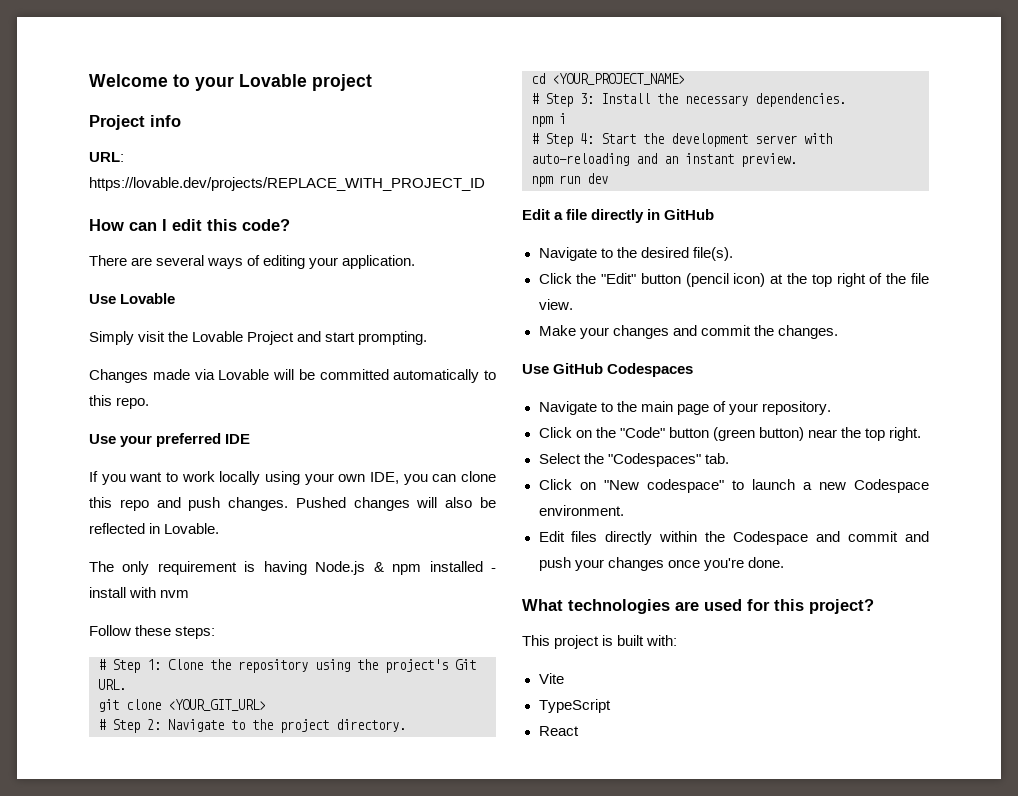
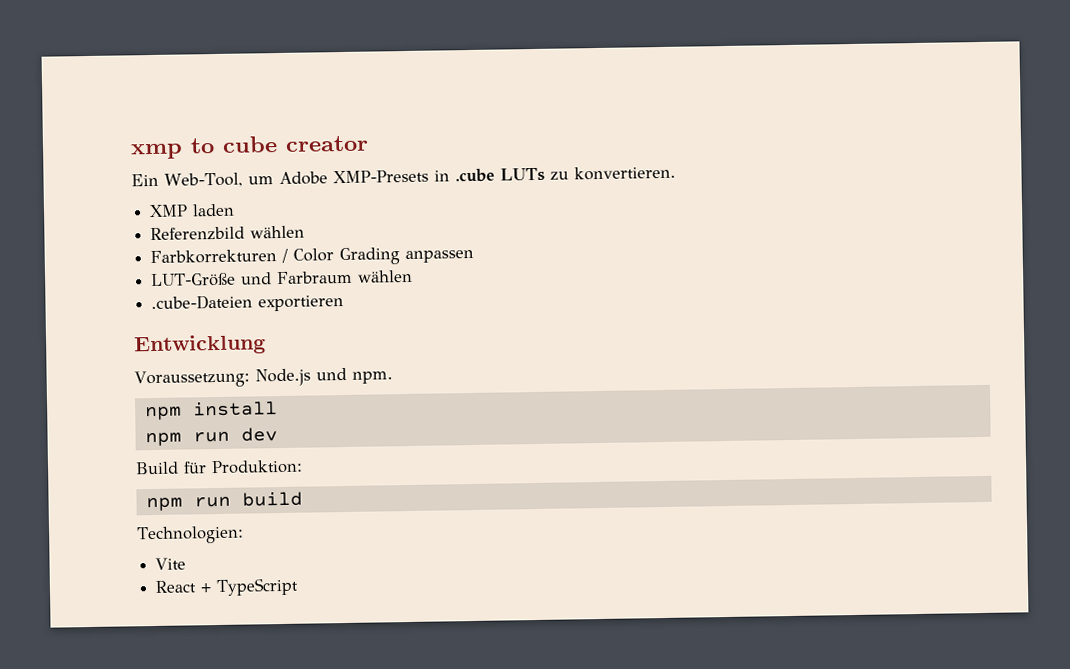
- Welcome to your Lovable project
- Project info
- URL: https://lovable.dev/projects/REPLACE_WITH_PROJECT_ID
- How can I edit this code?
- There are several ways of editing your application.
- Use Lovable
- Simply visit the Lovable Project and start prompting.
- Changes made via Lovable will be committed automatically to this repo.
- Use your preferred IDE
- If you want to work locally using your own IDE, you can clone this repo and push changes. Pushed changes will also be reflected in Lovable.
- The only requirement is having Node.js & npm installed - install with nvm
- Follow these steps:
- # Step 1: Clone the repository using the project's Git URL.
- git clone <YOUR_GIT_URL>
- # Step 2: Navigate to the project directory.
- cd <YOUR_PROJECT_NAME>
- # Step 3: Install the necessary dependencies.
- npm i
- # Step 4: Start the development server with auto-reloading and an instant preview.
+ xmp to cube creator
+ Ein Web-Tool, um Adobe XMP-Presets in .cube LUTs zu konvertieren.
+ XMP laden
+ Referenzbild wählen
+ Farbkorrekturen / Color Grading anpassen
+ LUT-Größe und Farbraum wählen
+ .cube-Dateien exportieren
+ Entwicklung
+ Voraussetzung: Node.js und npm.
+ npm install
  npm run dev
- Edit a file directly in GitHub
- Navigate to the desired file(s).
- Click the "Edit" button (pencil icon) at the top right of the file view.
- Make your changes and commit the changes.
- Use GitHub Codespaces
- Navigate to the main page of your repository.
- Click on the "Code" button (green button) near the top right.
- Select the "Codespaces" tab.
- Click on "New codespace" to launch a new Codespace environment.
- Edit files directly within the Codespace and commit and push your changes once you're done.
- What technologies are used for this project?
- This project is built with:
+ Build für Produktion:
+ npm run build
+ Technologien:
- TypeScript
+ React + TypeScript
- React

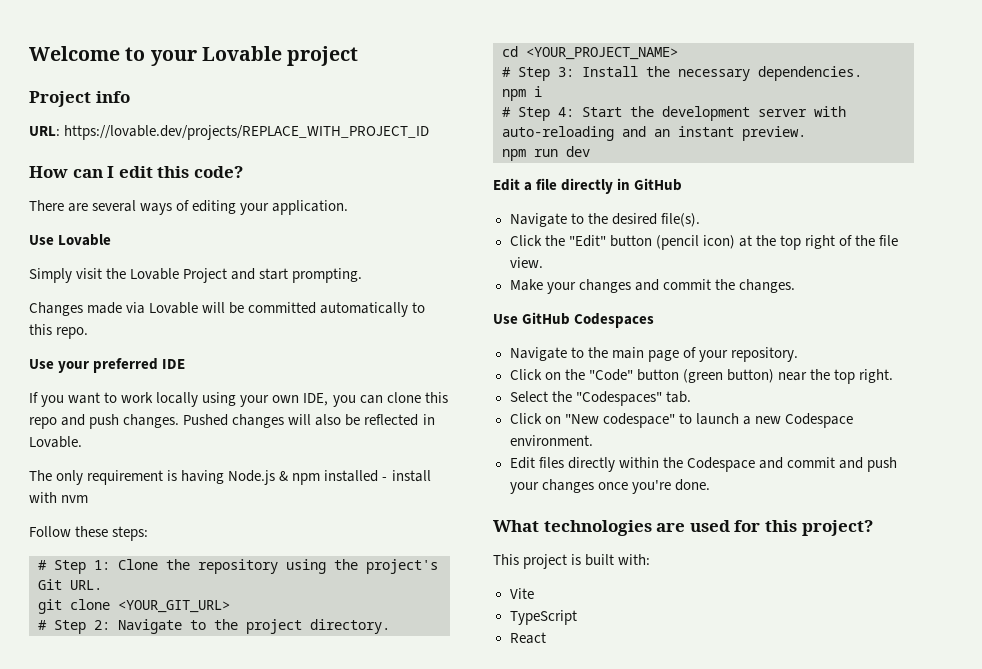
- xmp to cube creator
- Ein Web-Tool, um Adobe XMP-Presets in .cube LUTs zu konvertieren.
- XMP laden
- Referenzbild wählen
- Farbkorrekturen / Color Grading anpassen
- LUT-Größe und Farbraum wählen
- .cube-Dateien exportieren
- Entwicklung
- Voraussetzung: Node.js und npm.
- npm install
+ Welcome to your Lovable project
+ Project info
+ URL: https://lovable.dev/projects/REPLACE_WITH_PROJECT_ID
+ How can I edit this code?
+ There are several ways of editing your application.
+ Use Lovable
+ Simply visit the Lovable Project and start prompting.
+ Changes made via Lovable will be committed automatically to this repo.
+ Use your preferred IDE
+ If you want to work locally using your own IDE, you can clone this repo and push changes. Pushed changes will also be reflected in Lovable.
+ The only requirement is having Node.js & npm installed - install with nvm
+ Follow these steps:
+ # Step 1: Clone the repository using the project's Git URL.
+ git clone <YOUR_GIT_URL>
+ # Step 2: Navigate to the project directory.
+ cd <YOUR_PROJECT_NAME>
+ # Step 3: Install the necessary dependencies.
+ npm i
+ # Step 4: Start the development server with auto-reloading and an instant preview.
  npm run dev
- Build für Produktion:
- npm run build
- Technologien:
+ Edit a file directly in GitHub
+ Navigate to the desired file(s).
+ Click the "Edit" button (pencil icon) at the top right of the file view.
+ Make your changes and commit the changes.
+ Use GitHub Codespaces
+ Navigate to the main page of your repository.
+ Click on the "Code" button (green button) near the top right.
+ Select the "Codespaces" tab.
+ Click on "New codespace" to launch a new Codespace environment.
+ Edit files directly within the Codespace and commit and push your changes once you're done.
+ What technologies are used for this project?
+ This project is built with:
+ TypeScript
- React + TypeScript
+ React

